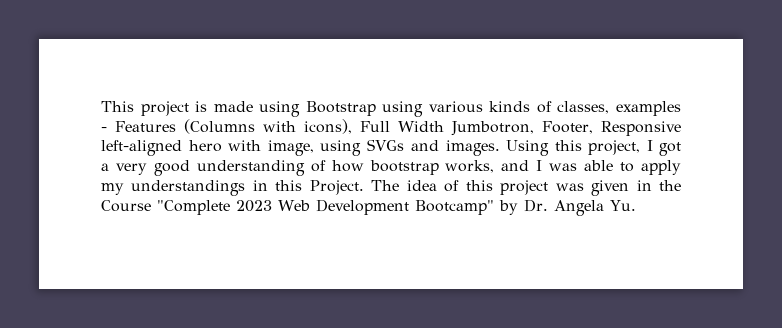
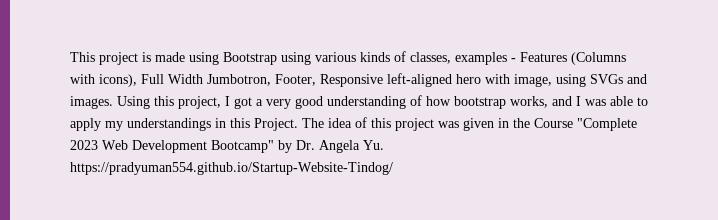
- The idea of this project was given in the Course "Complete 2023 Web Development Bootcamp" by Dr. Angela Yu.
+ The idea of this project was given in the Course "Complete 2023 Web Development Bootcamp" by Dr. Angela Yu. https://pradyuman554.github.io/Startup-Website-Tindog/

